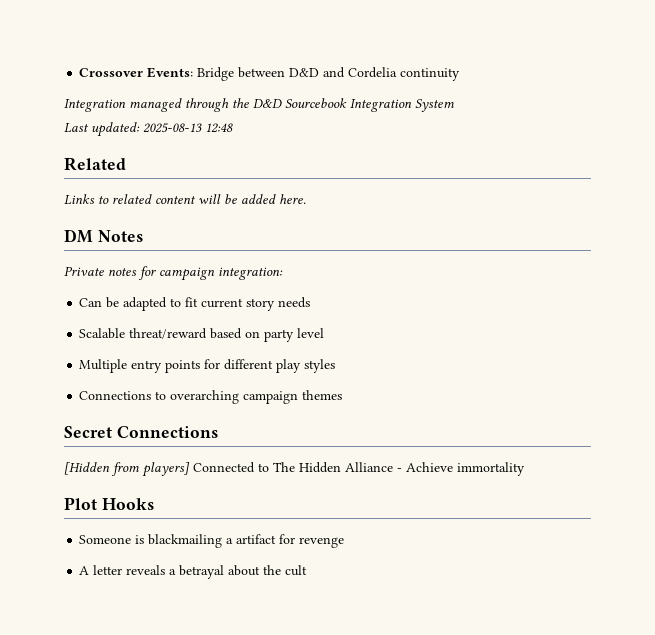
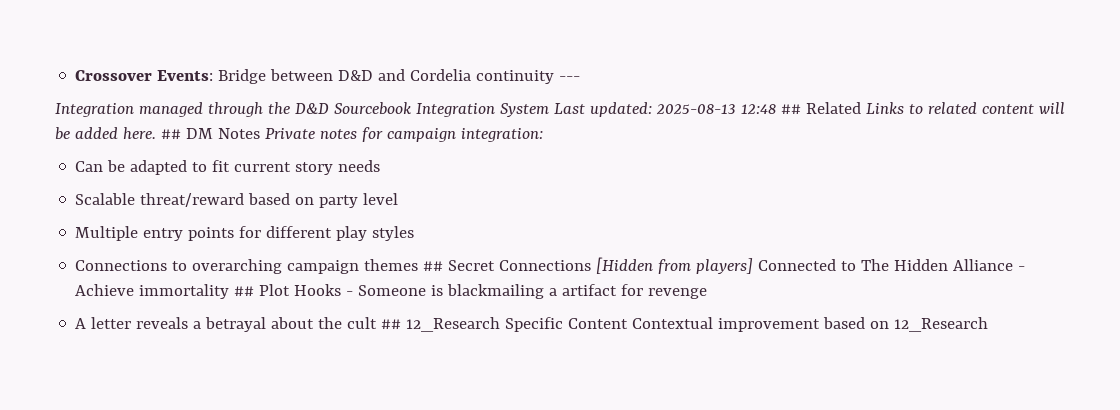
- Crossover Events: Bridge between D&D and Cordelia continuity
+ Crossover Events: Bridge between D&D and Cordelia continuity ---
- Integration managed through the D&D Sourcebook Integration System
- Last updated: 2025-08-13 12:48
- Related
- Links to related content will be added here.
- DM Notes
- Private notes for campaign integration:
+ Integration managed through the D&D Sourcebook Integration System Last updated: 2025-08-13 12:48 ## Related Links to related content will be added here. ## DM Notes Private notes for campaign integration:
- Connections to overarching campaign themes
- Secret Connections
- [Hidden from players] Connected to The Hidden Alliance - Achieve immortality
- Plot Hooks
- Someone is blackmailing a artifact for revenge
+ Connections to overarching campaign themes ## Secret Connections [Hidden from players] Connected to The Hidden Alliance - Achieve immortality ## Plot Hooks - Someone is blackmailing a artifact for revenge
- A letter reveals a betrayal about the cult
+ A letter reveals a betrayal about the cult ## 12_Research Specific Content Contextual improvement based on 12_Research

